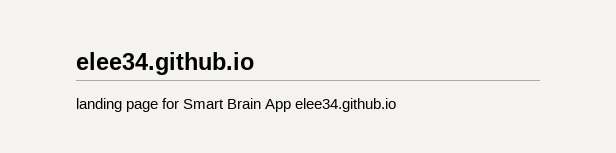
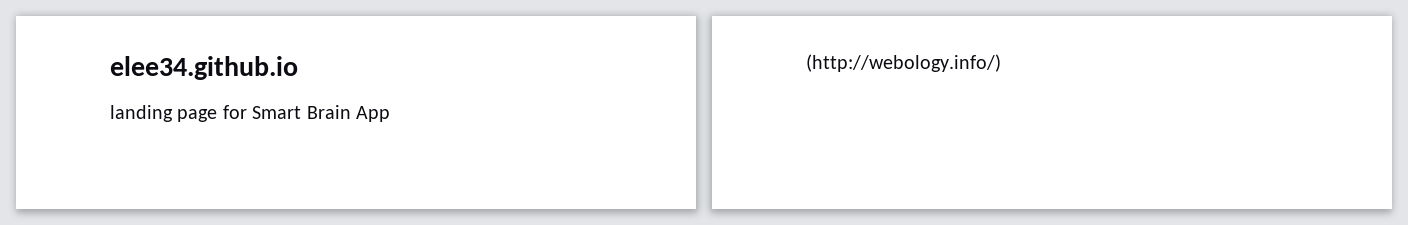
- landing page for Smart Brain App elee34.github.io
+ landing page for Smart Brain App
+ (http://webology.info/)

